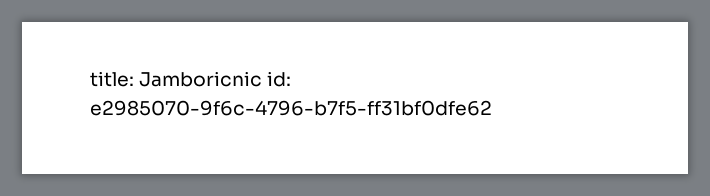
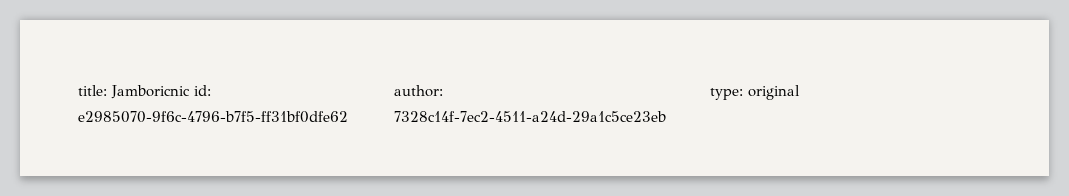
- title: Jamboricnic id: e2985070-9f6c-4796-b7f5-ff31bf0dfe62
+ title: Jamboricnic id: e2985070-9f6c-4796-b7f5-ff31bf0dfe62 author: 7328c14f-7ec2-4511-a24d-29a1c5ce23eb type: original

